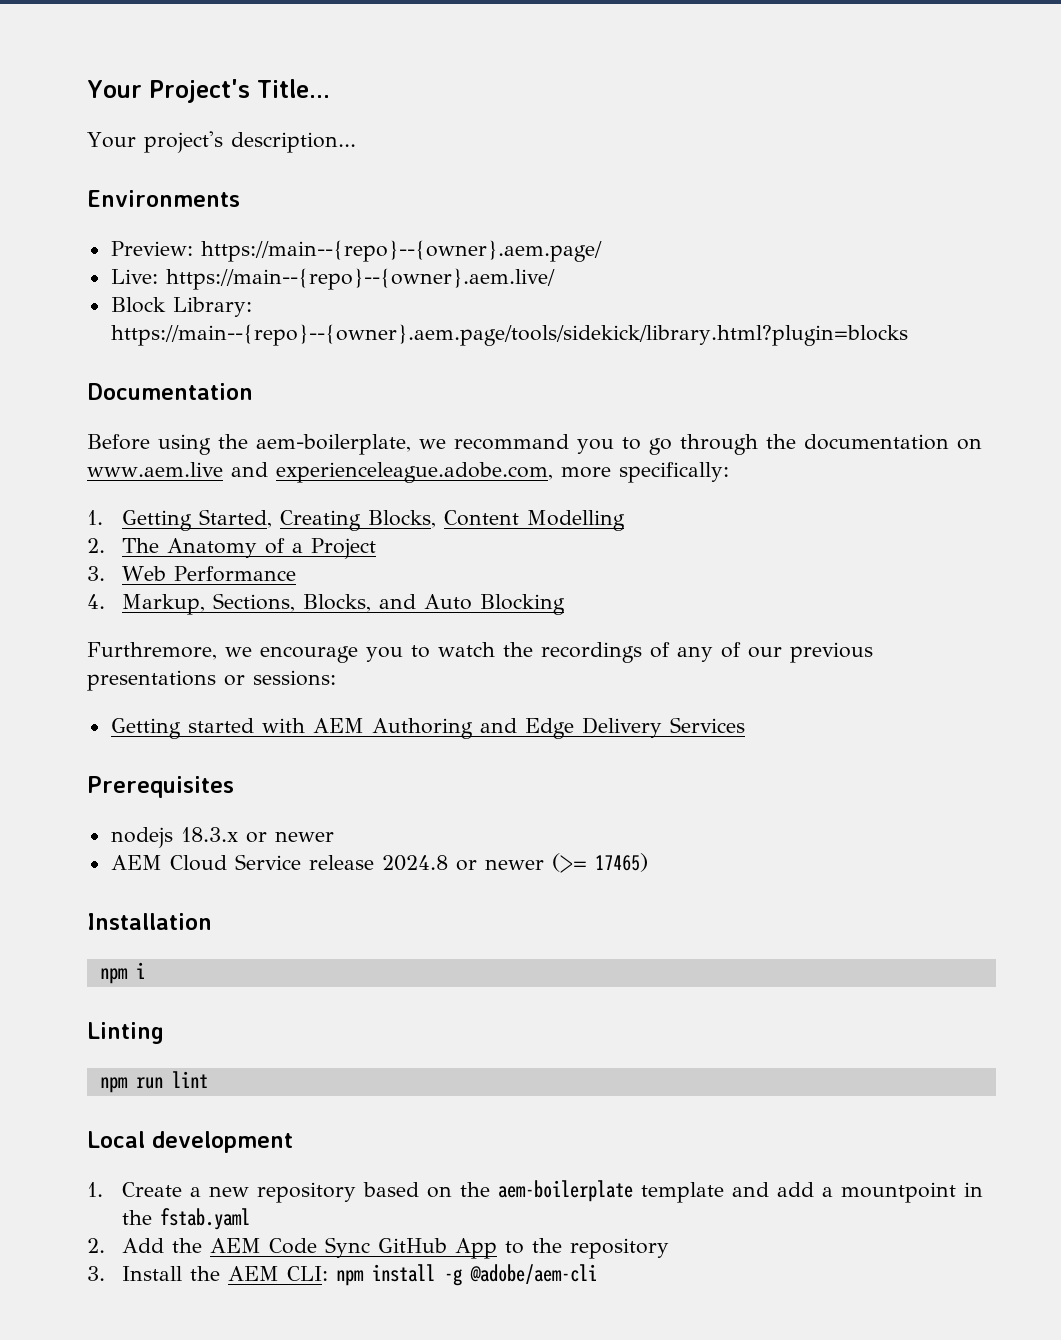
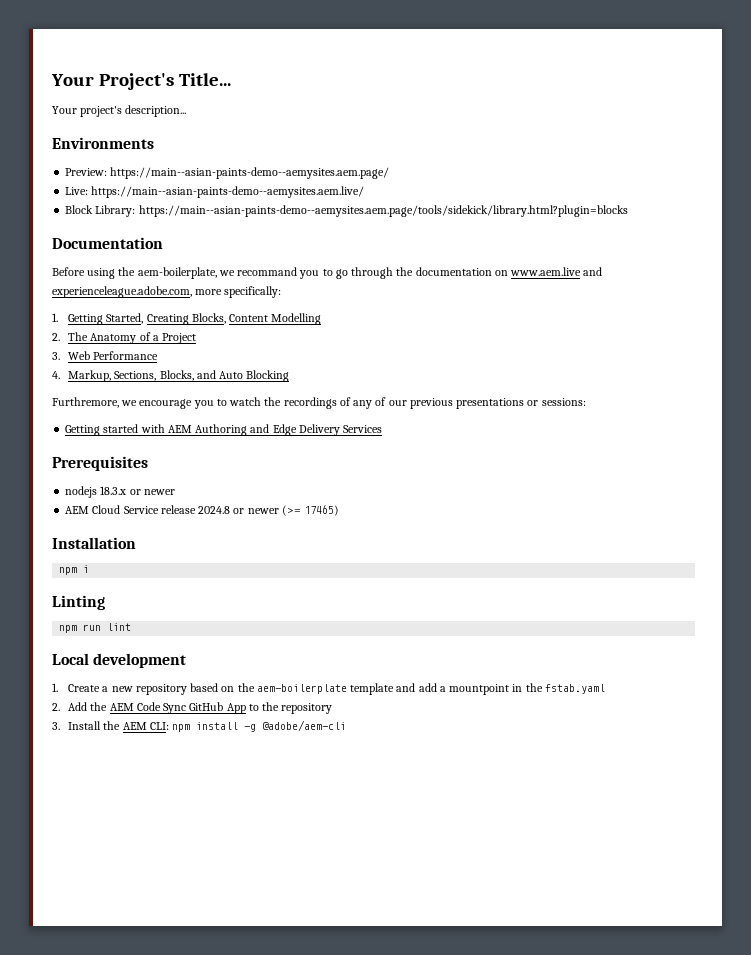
- Preview: https://main--{repo}--{owner}.aem.page/
+ Preview: https://main--asian-paints-demo--aemysites.aem.page/
- Live: https://main--{repo}--{owner}.aem.live/
+ Live: https://main--asian-paints-demo--aemysites.aem.live/
- Block Library: https://main--{repo}--{owner}.aem.page/tools/sidekick/library.html?plugin=blocks
+ Block Library: https://main--asian-paints-demo--aemysites.aem.page/tools/sidekick/library.html?plugin=blocks

